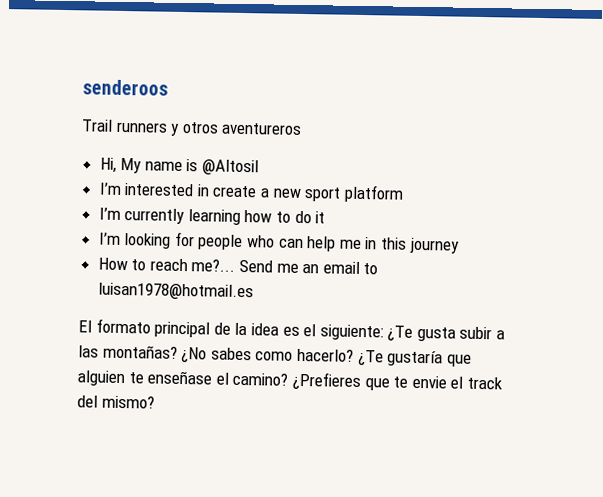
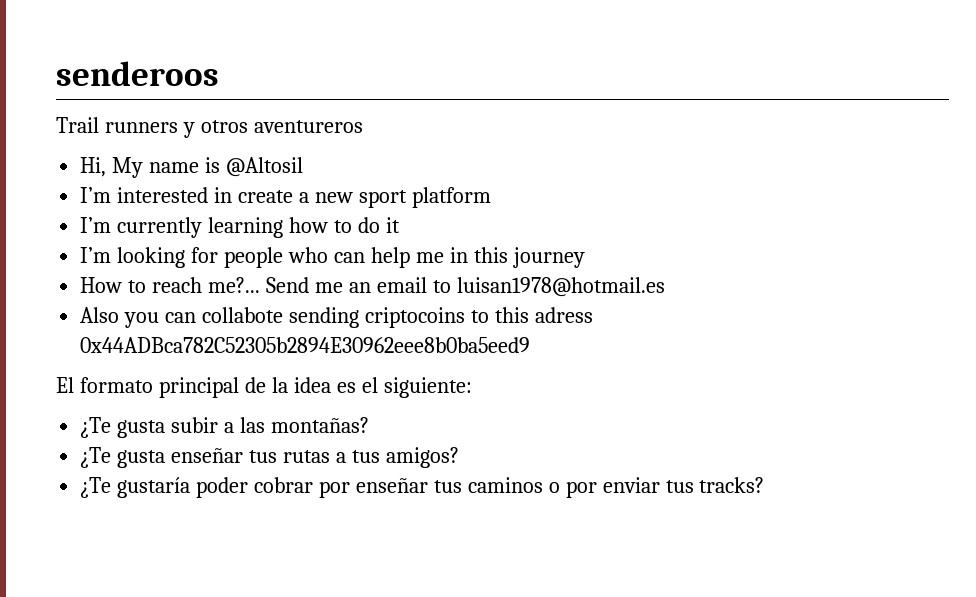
+ Also you can collabote sending criptocoins to this adress 0x44ADBca782C52305b2894E30962eee8b0ba5eed9
- El formato principal de la idea es el siguiente: ¿Te gusta subir a las montañas? ¿No sabes como hacerlo? ¿Te gustaría que alguien te enseñase el camino? ¿Prefieres que te envie el track del mismo?
+ El formato principal de la idea es el siguiente:
+ ¿Te gusta subir a las montañas?
+ ¿Te gusta enseñar tus rutas a tus amigos?
+ ¿Te gustaría poder cobrar por enseñar tus caminos o por enviar tus tracks?

